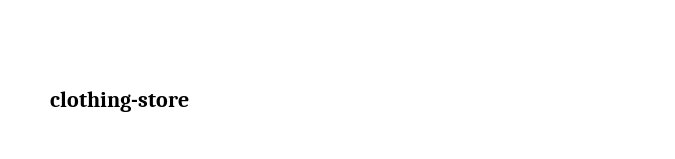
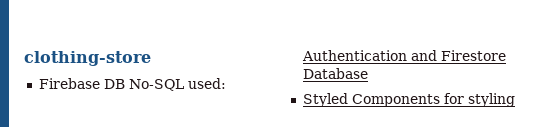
+ Firebase DB No-SQL used: Authentication and Firestore Database
+ Styled Components for styling

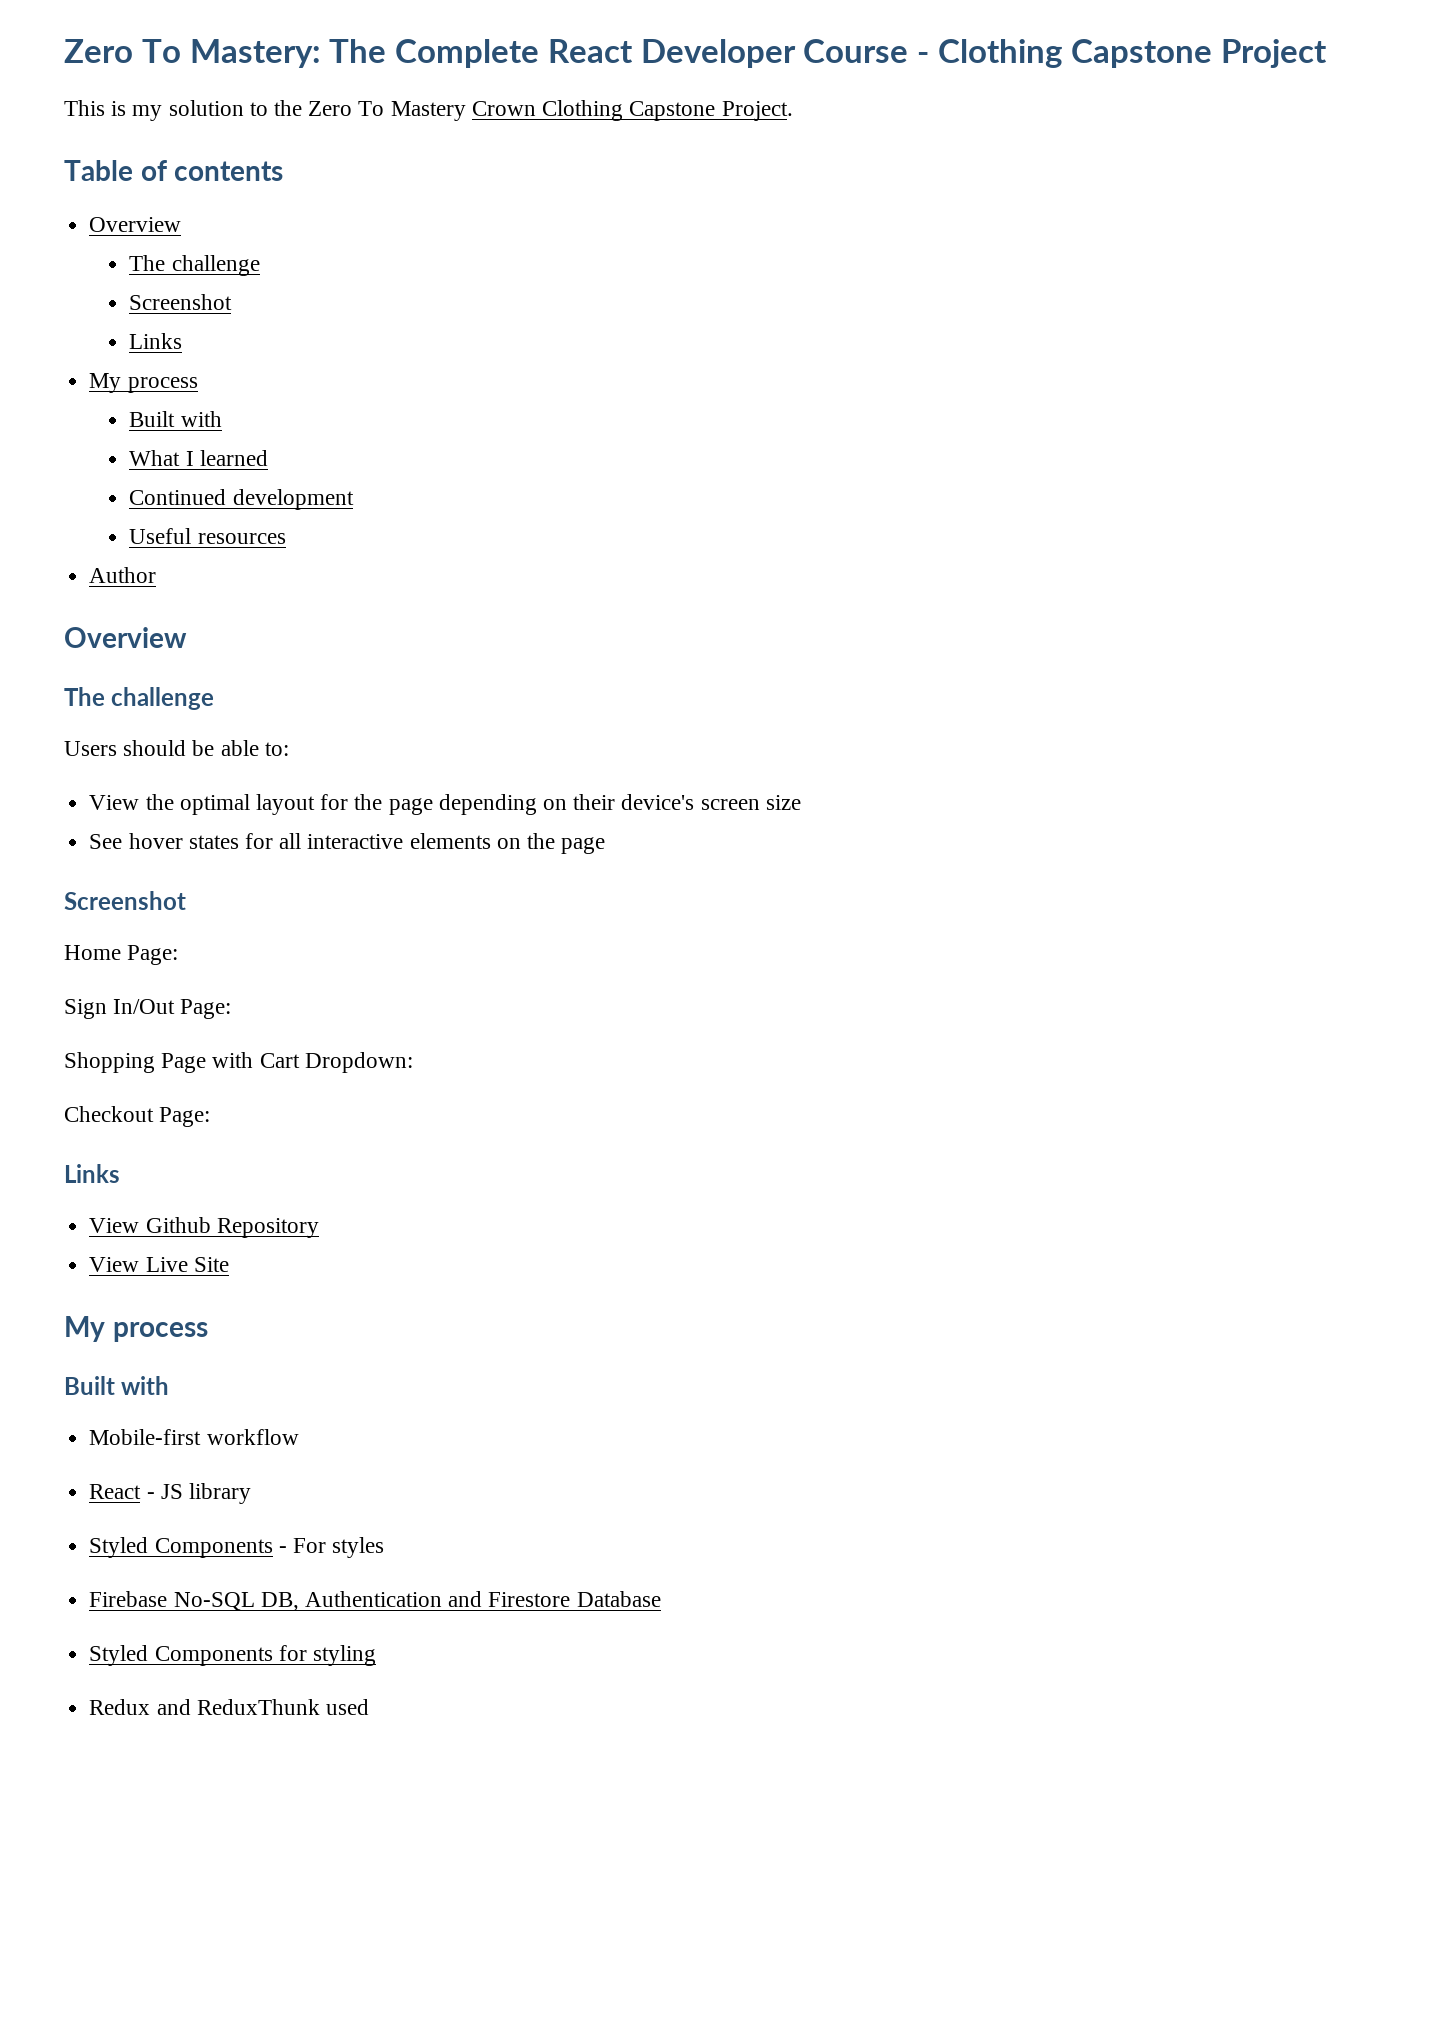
- clothing-store
- Firebase DB No-SQL used: Authentication and Firestore Database
+ Zero To Mastery: The Complete React Developer Course - Clothing Capstone Project
+ This is my solution to the Zero To Mastery Crown Clothing Capstone Project.
+ Table of contents
+ Overview
+ The challenge
+ Screenshot
+ Links
+ My process
+ Built with
+ What I learned
+ Continued development
+ Useful resources
+ Author
+ Overview
+ The challenge
+ Users should be able to:
+ View the optimal layout for the page depending on their device's screen size
+ See hover states for all interactive elements on the page
+ Screenshot
+ Home Page:
+ Sign In/Out Page:
+ Shopping Page with Cart Dropdown:
+ Checkout Page:
+ Links
+ View Github Repository
+ View Live Site
+ My process
+ Built with
+ Mobile-first workflow
+ React - JS library
+ Styled Components - For styles
+ Firebase No-SQL DB, Authentication and Firestore Database
+ Redux and ReduxThunk used

